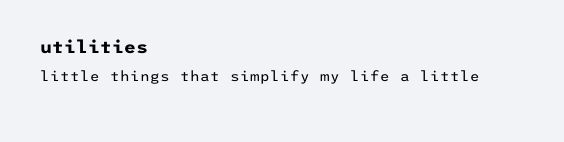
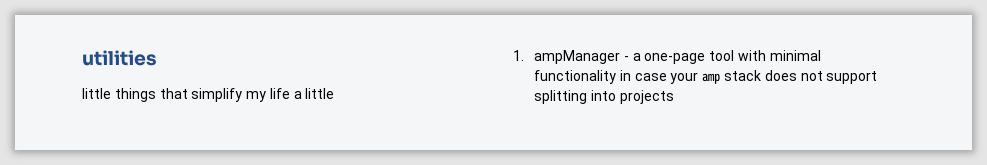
+ 1. ampManager - a one-page tool with minimal functionality in case your amp stack does not support splitting into projects

